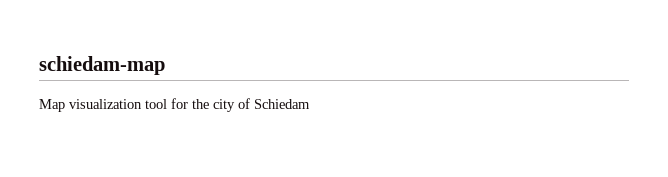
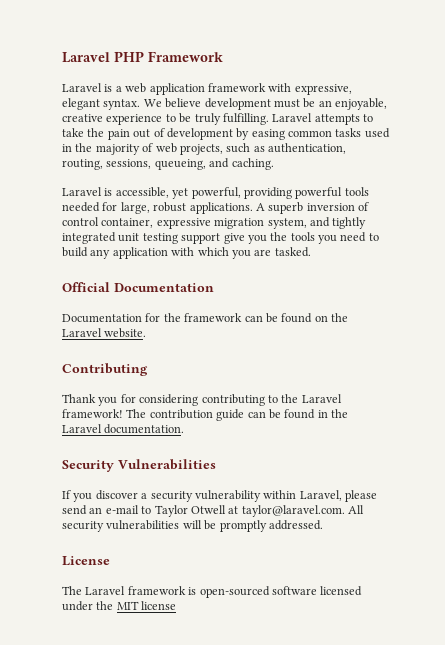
- schiedam-map
- Map visualization tool for the city of Schiedam
+ Laravel PHP Framework
+ Laravel is a web application framework with expressive, elegant syntax. We believe development must be an enjoyable, creative experience to be truly fulfilling. Laravel attempts to take the pain out of development by easing common tasks used in the majority of web projects, such as authentication, routing, sessions, queueing, and caching.
+ Laravel is accessible, yet powerful, providing powerful tools needed for large, robust applications. A superb inversion of control container, expressive migration system, and tightly integrated unit testing support give you the tools you need to build any application with which you are tasked.
+ Official Documentation
+ Documentation for the framework can be found on the Laravel website.
+ Contributing
+ Thank you for considering contributing to the Laravel framework! The contribution guide can be found in the Laravel documentation.
+ Security Vulnerabilities
+ If you discover a security vulnerability within Laravel, please send an e-mail to Taylor Otwell at taylor@laravel.com. All security vulnerabilities will be promptly addressed.
+ License
+ The Laravel framework is open-sourced software licensed under the MIT license

